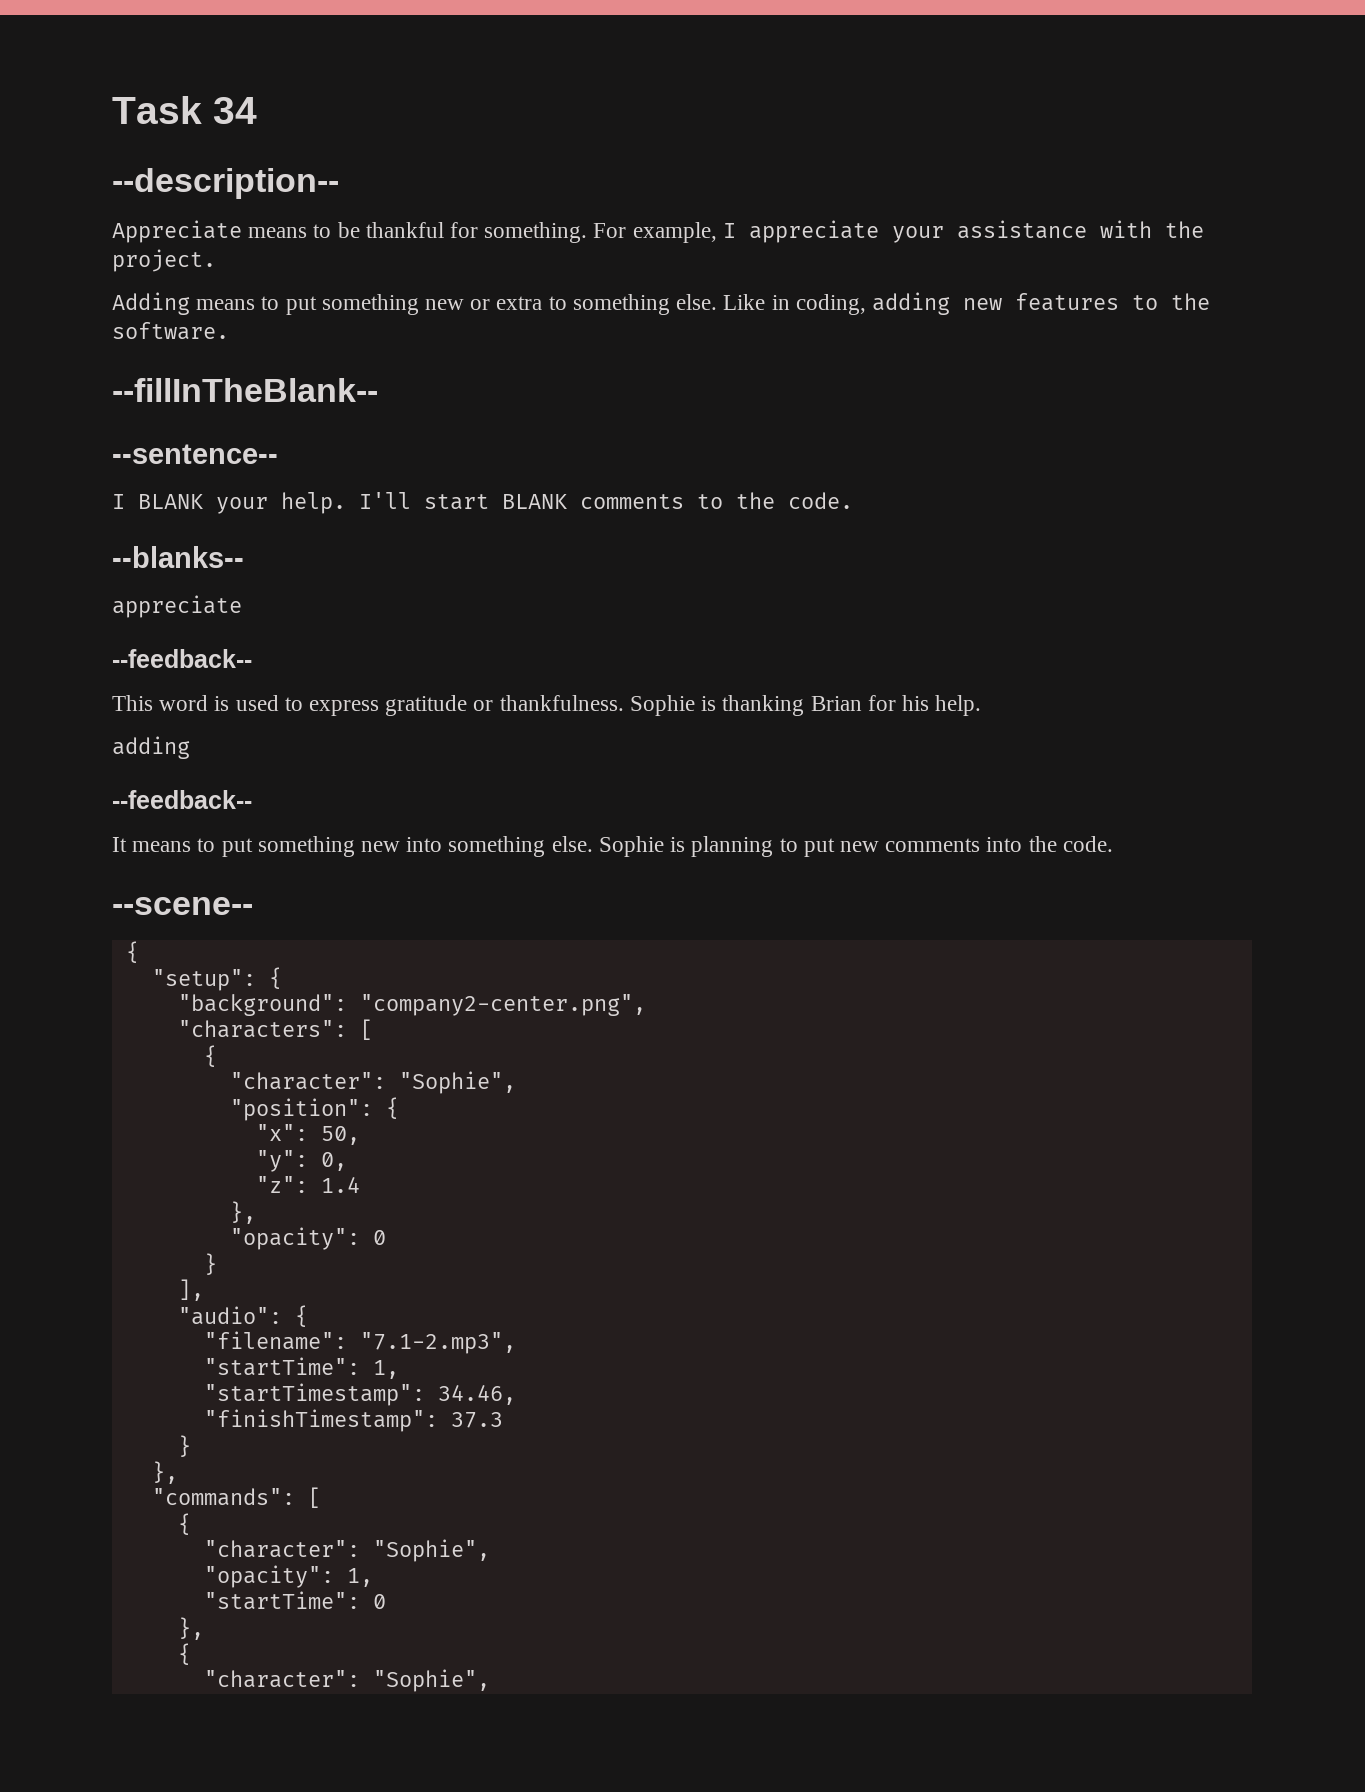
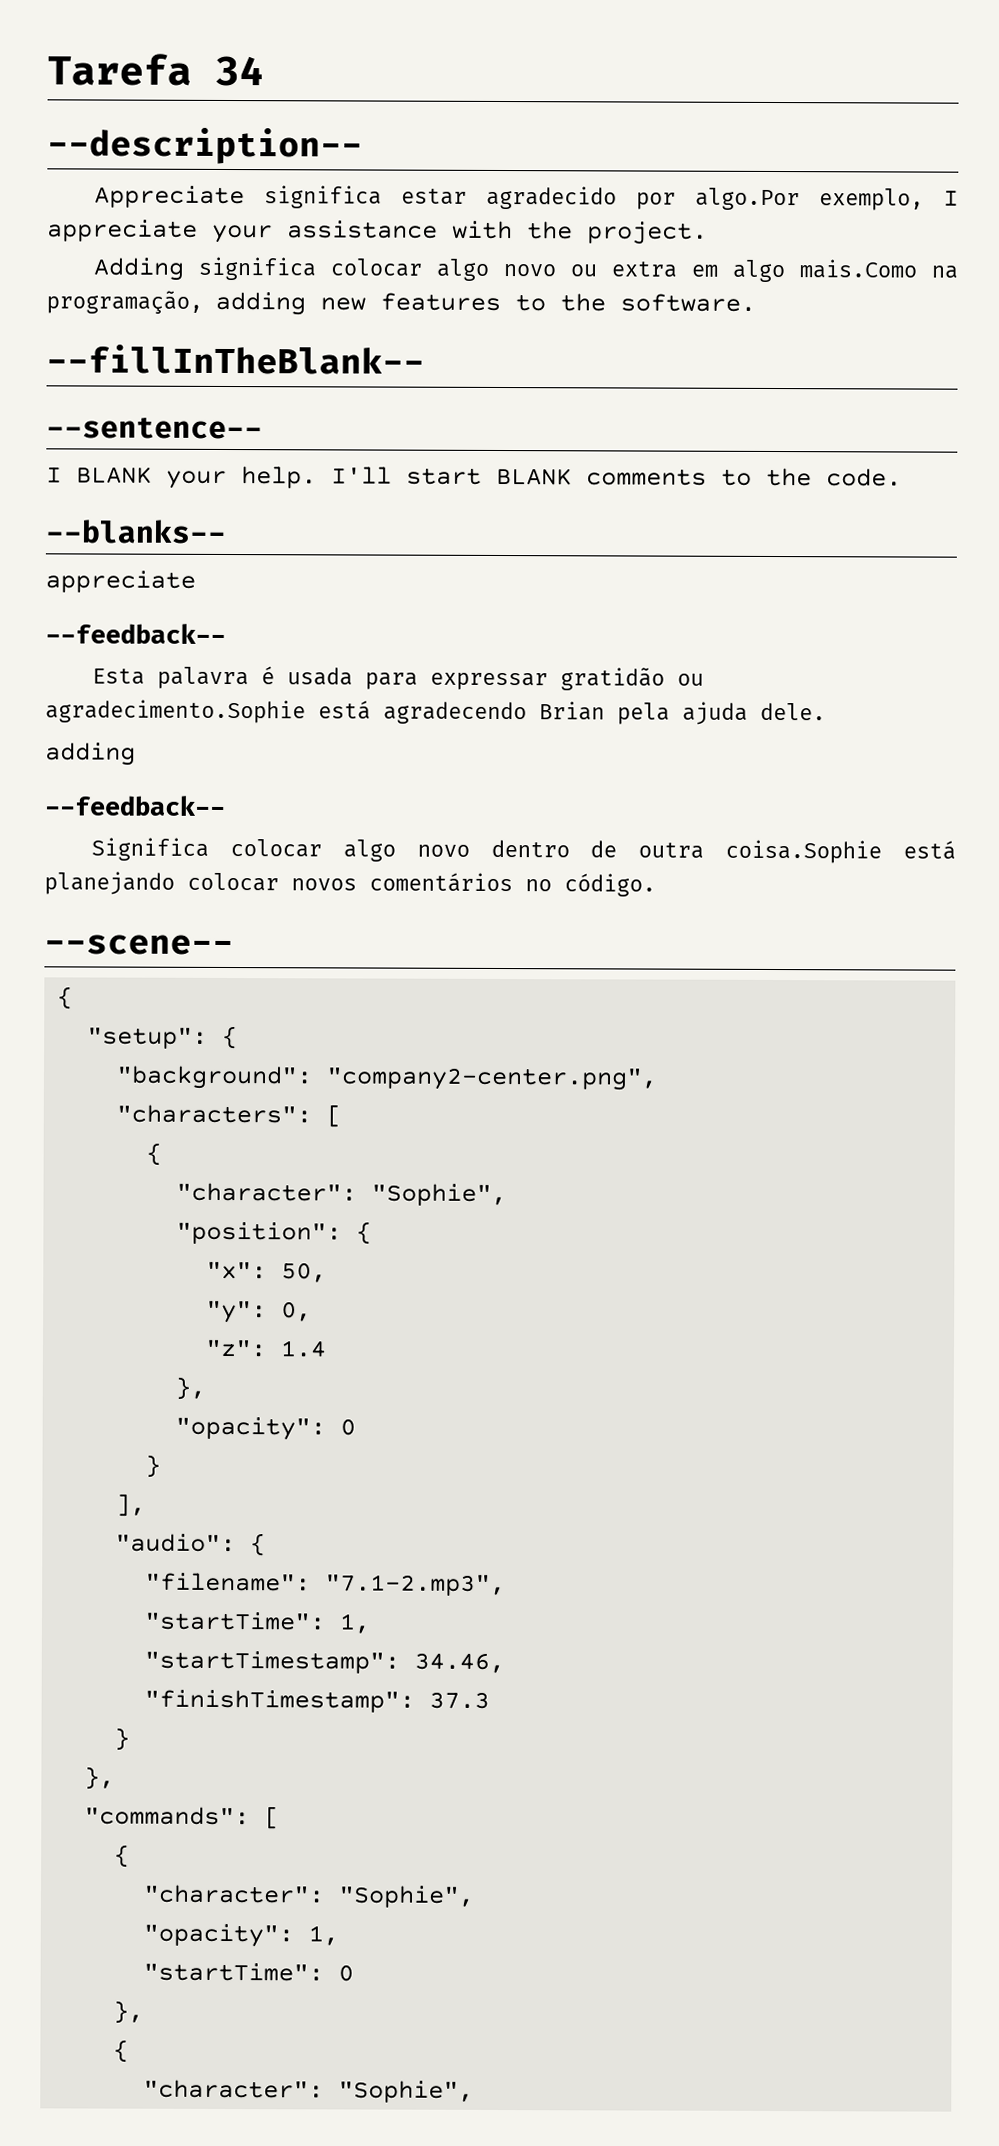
- Task 34
+ Tarefa 34
- Appreciate means to be thankful for something. For example, I appreciate your assistance with the project.
+ Appreciate significa estar agradecido por algo.Por exemplo, I appreciate your assistance with the project.
- Adding means to put something new or extra to something else. Like in coding, adding new features to the software.
+ Adding significa colocar algo novo ou extra em algo mais.Como na programação, adding new features to the software.
- This word is used to express gratitude or thankfulness. Sophie is thanking Brian for his help.
+ Esta palavra é usada para expressar gratidão ou agradecimento.Sophie está agradecendo Brian pela ajuda dele.
  adding
  --feedback--
- It means to put something new into something else. Sophie is planning to put new comments into the code.
+ Significa colocar algo novo dentro de outra coisa.Sophie está planejando colocar novos comentários no código.

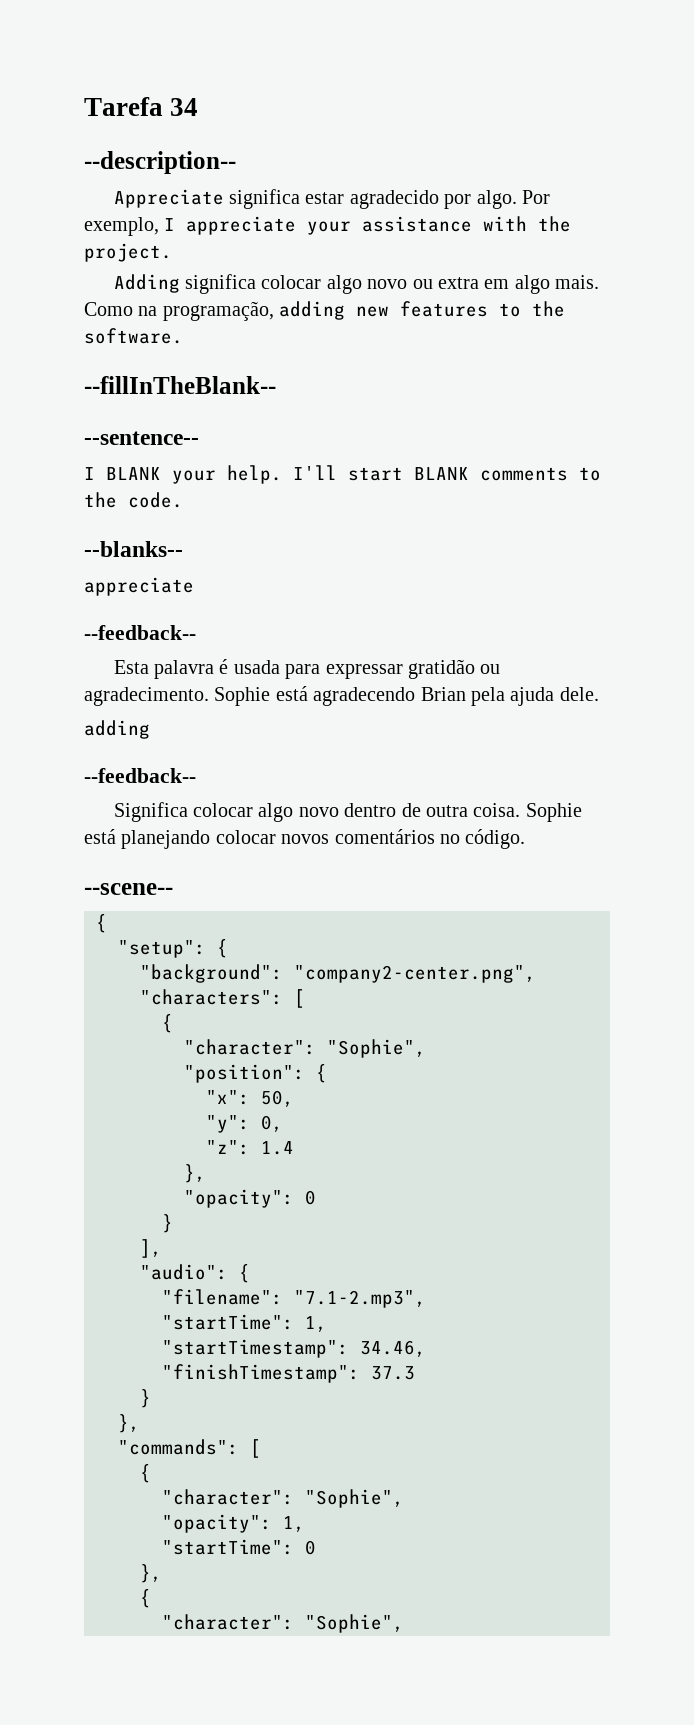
- Appreciate significa estar agradecido por algo.Por exemplo, I appreciate your assistance with the project.
+ Appreciate significa estar agradecido por algo. Por exemplo, I appreciate your assistance with the project.
- Adding significa colocar algo novo ou extra em algo mais.Como na programação, adding new features to the software.
+ Adding significa colocar algo novo ou extra em algo mais. Como na programação, adding new features to the software.
- Esta palavra é usada para expressar gratidão ou agradecimento.Sophie está agradecendo Brian pela ajuda dele.
+ Esta palavra é usada para expressar gratidão ou agradecimento. Sophie está agradecendo Brian pela ajuda dele.
- Significa colocar algo novo dentro de outra coisa.Sophie está planejando colocar novos comentários no código.
+ Significa colocar algo novo dentro de outra coisa. Sophie está planejando colocar novos comentários no código.

